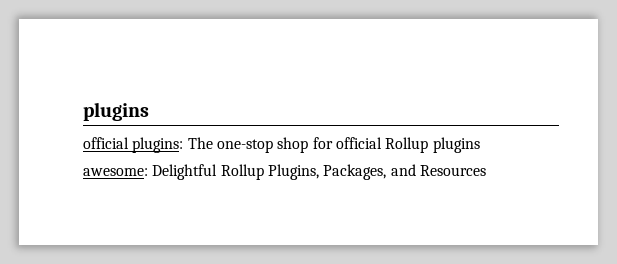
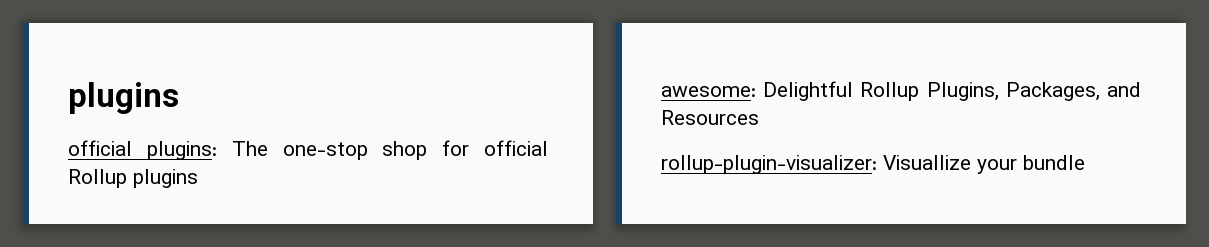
+ rollup-plugin-visualizer: Visuallize your bundle

